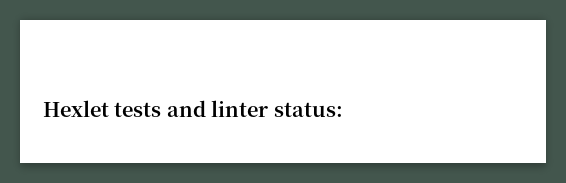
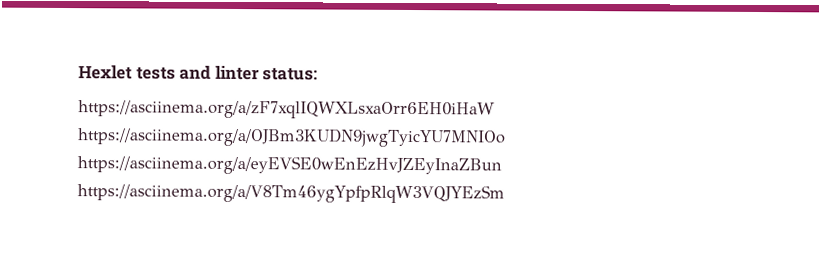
+ https://asciinema.org/a/zF7xqlIQWXLsxaOrr6EH0iHaW https://asciinema.org/a/OJBm3KUDN9jwgTyicYU7MNIOo https://asciinema.org/a/eyEVSE0wEnEzHvJZEyInaZBun https://asciinema.org/a/V8Tm46ygYpfpRlqW3VQJYEzSm

